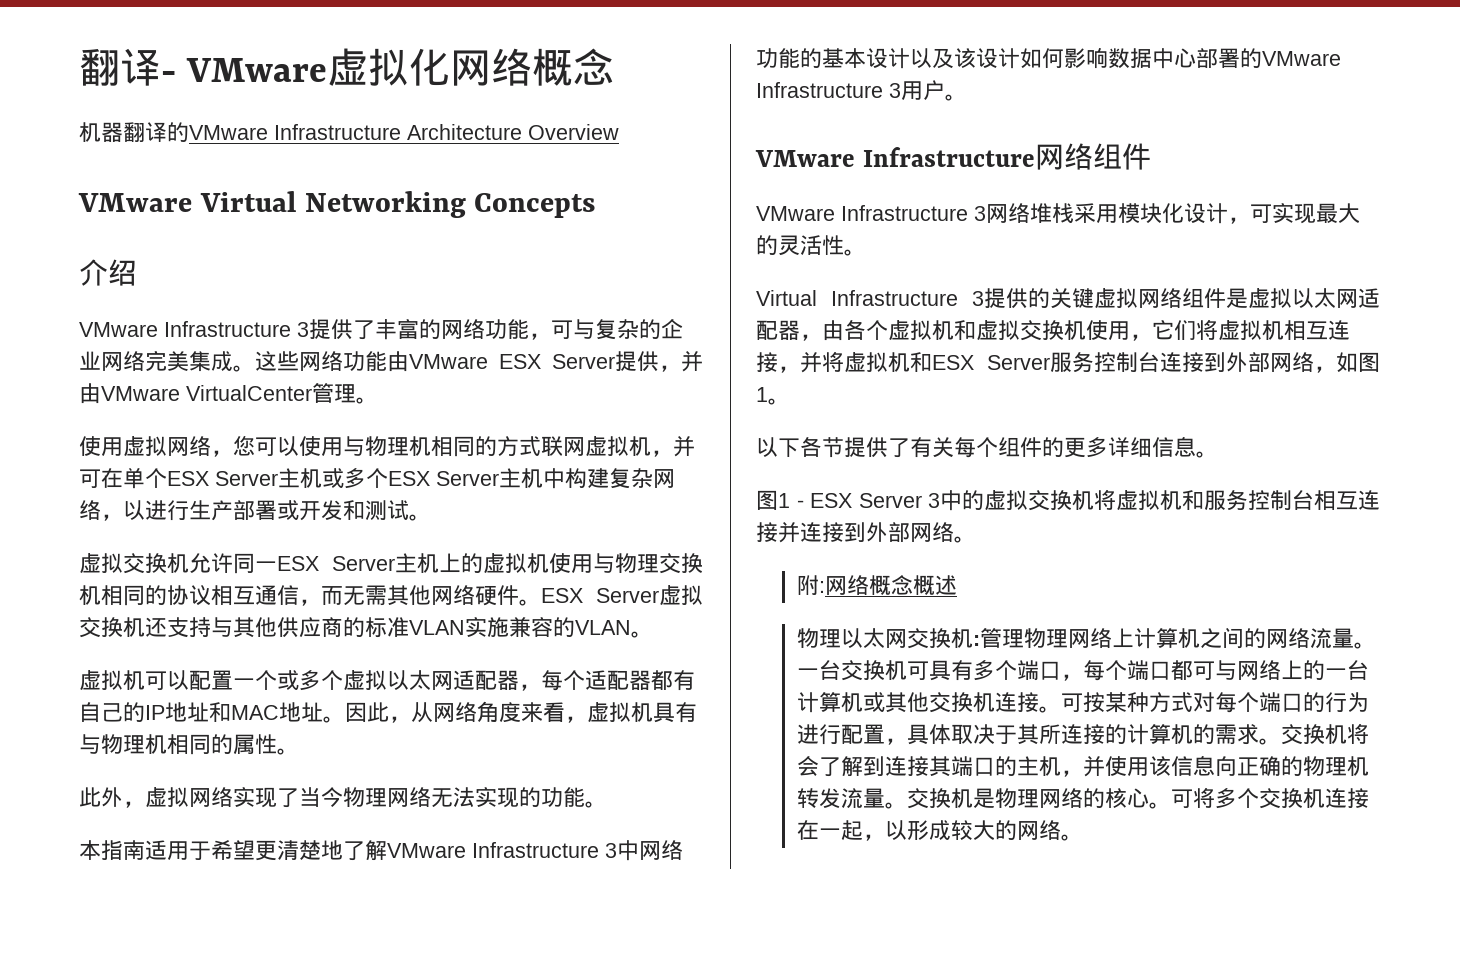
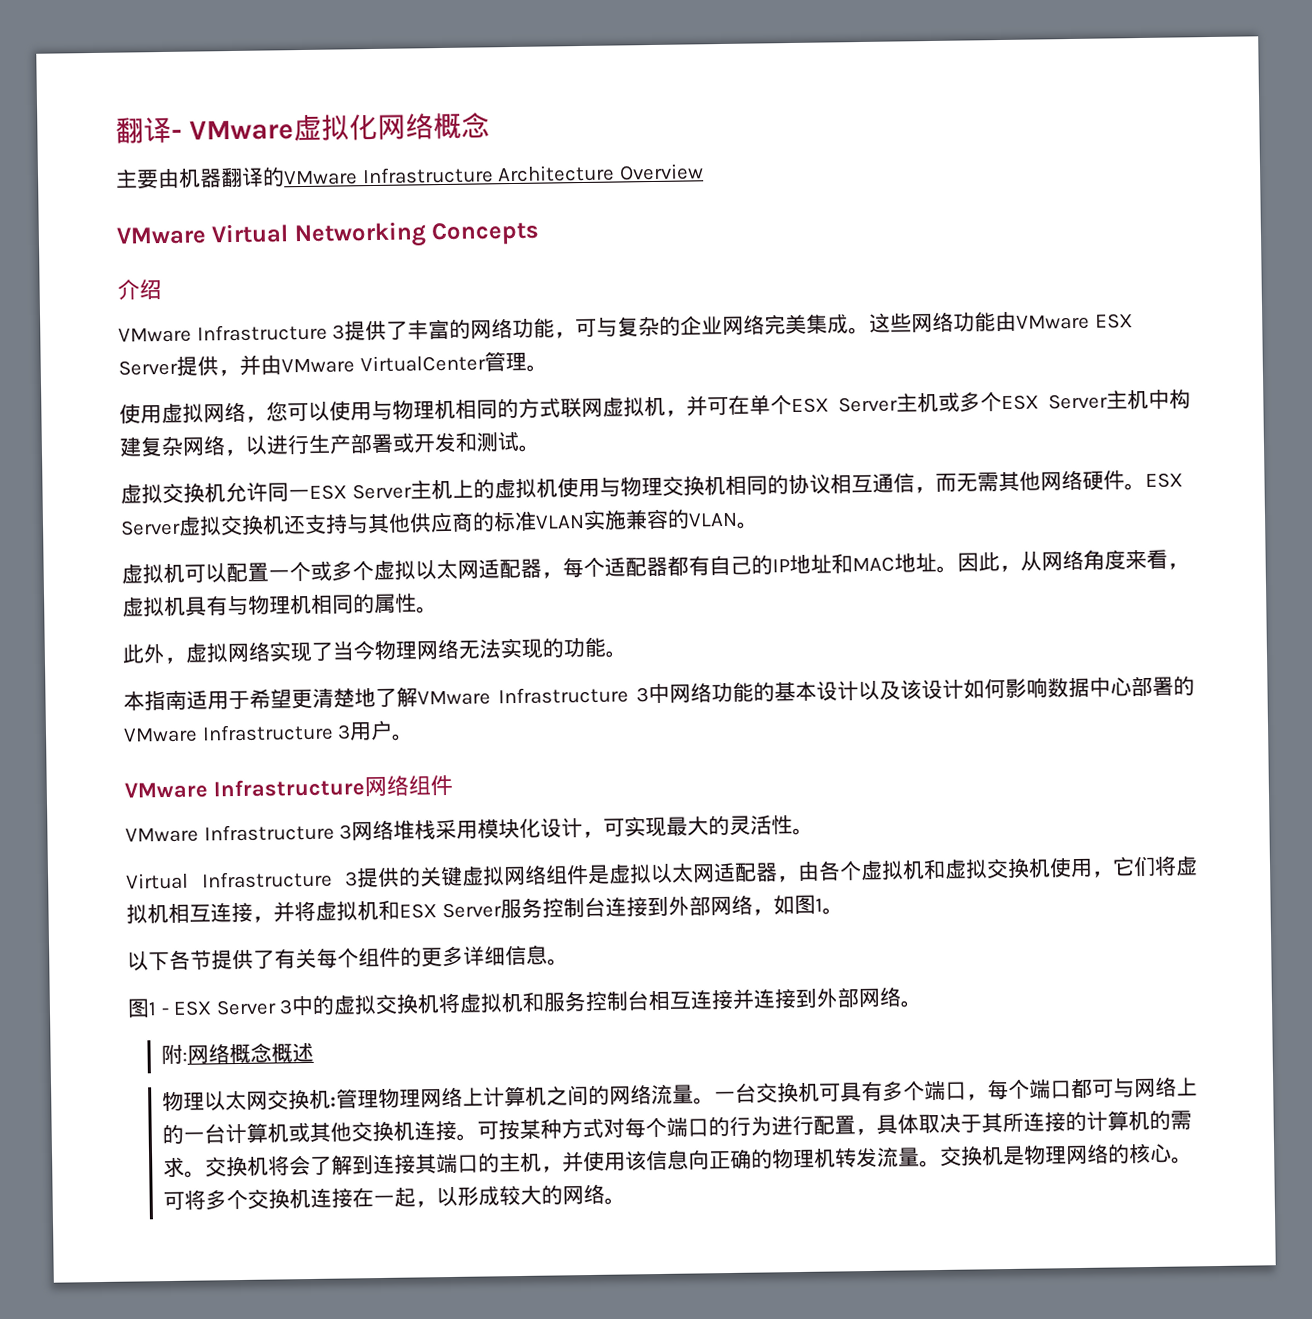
- 机器翻译的VMware Infrastructure Architecture Overview
+ 主要由机器翻译的VMware Infrastructure Architecture Overview

